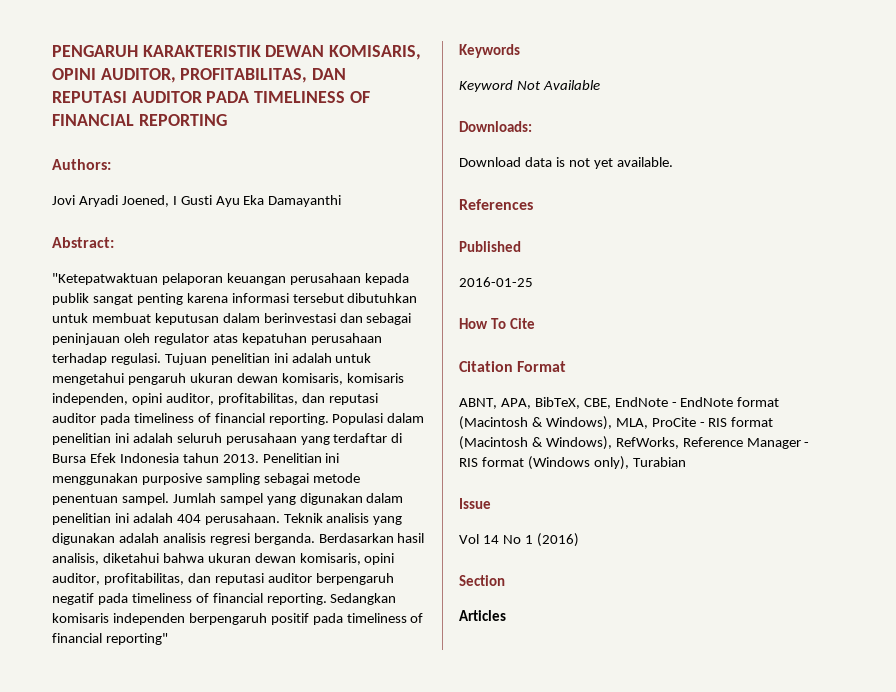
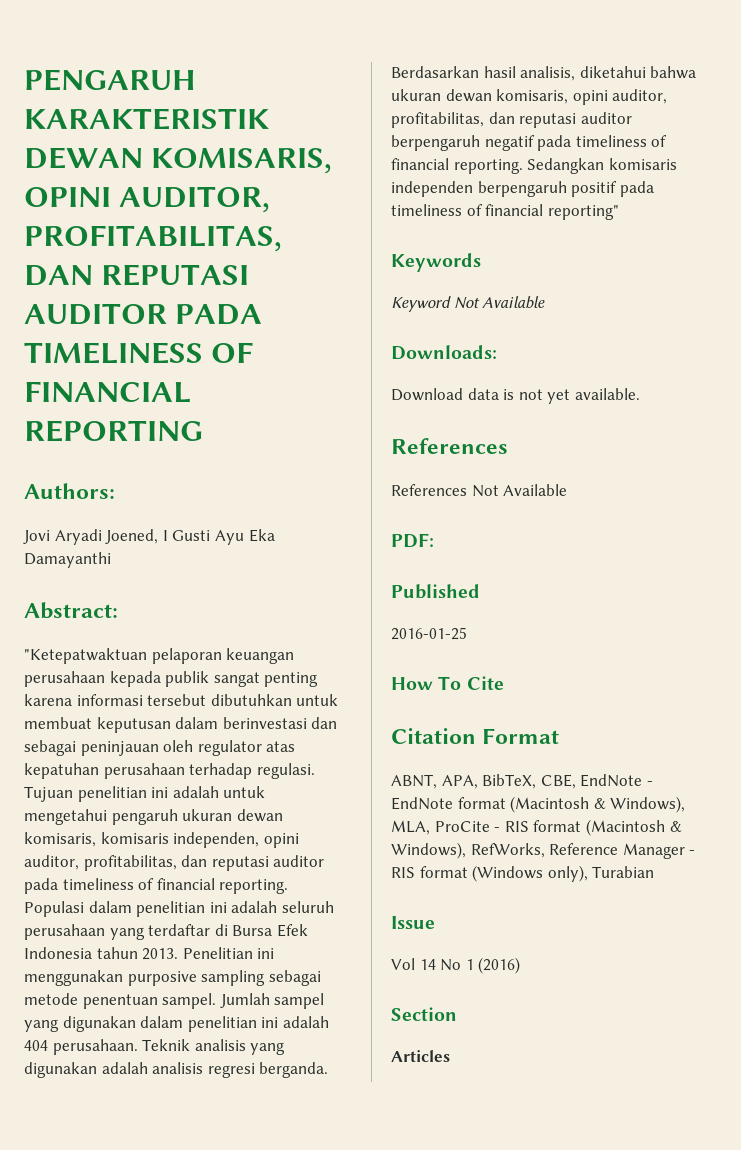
+ References Not Available
+ PDF:

